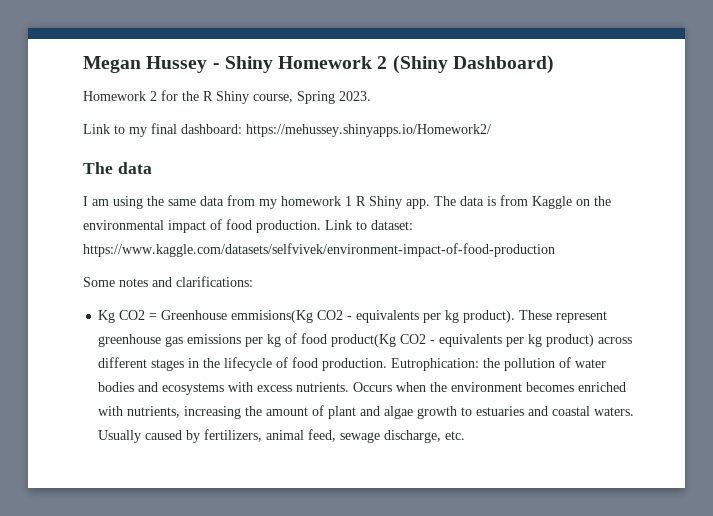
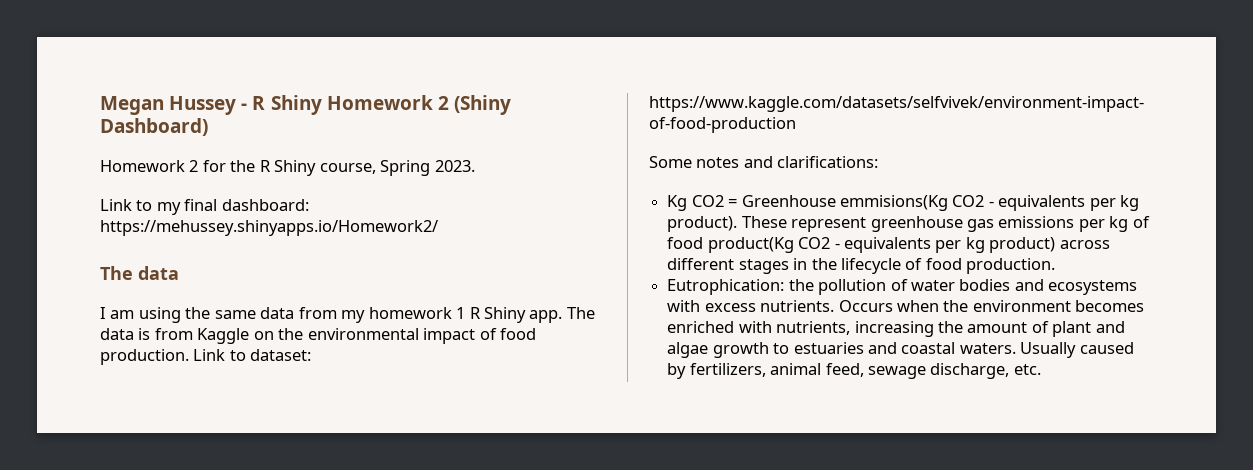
- Megan Hussey - Shiny Homework 2 (Shiny Dashboard)
+ Megan Hussey - R Shiny Homework 2 (Shiny Dashboard)
- These represent greenhouse gas emissions per kg of food product(Kg CO2 - equivalents per kg product) across different stages in the lifecycle of food production. Eutrophication: the pollution of water bodies and ecosystems with excess nutrients.
+ These represent greenhouse gas emissions per kg of food product(Kg CO2 - equivalents per kg product) across different stages in the lifecycle of food production.
+ Eutrophication: the pollution of water bodies and ecosystems with excess nutrients.

